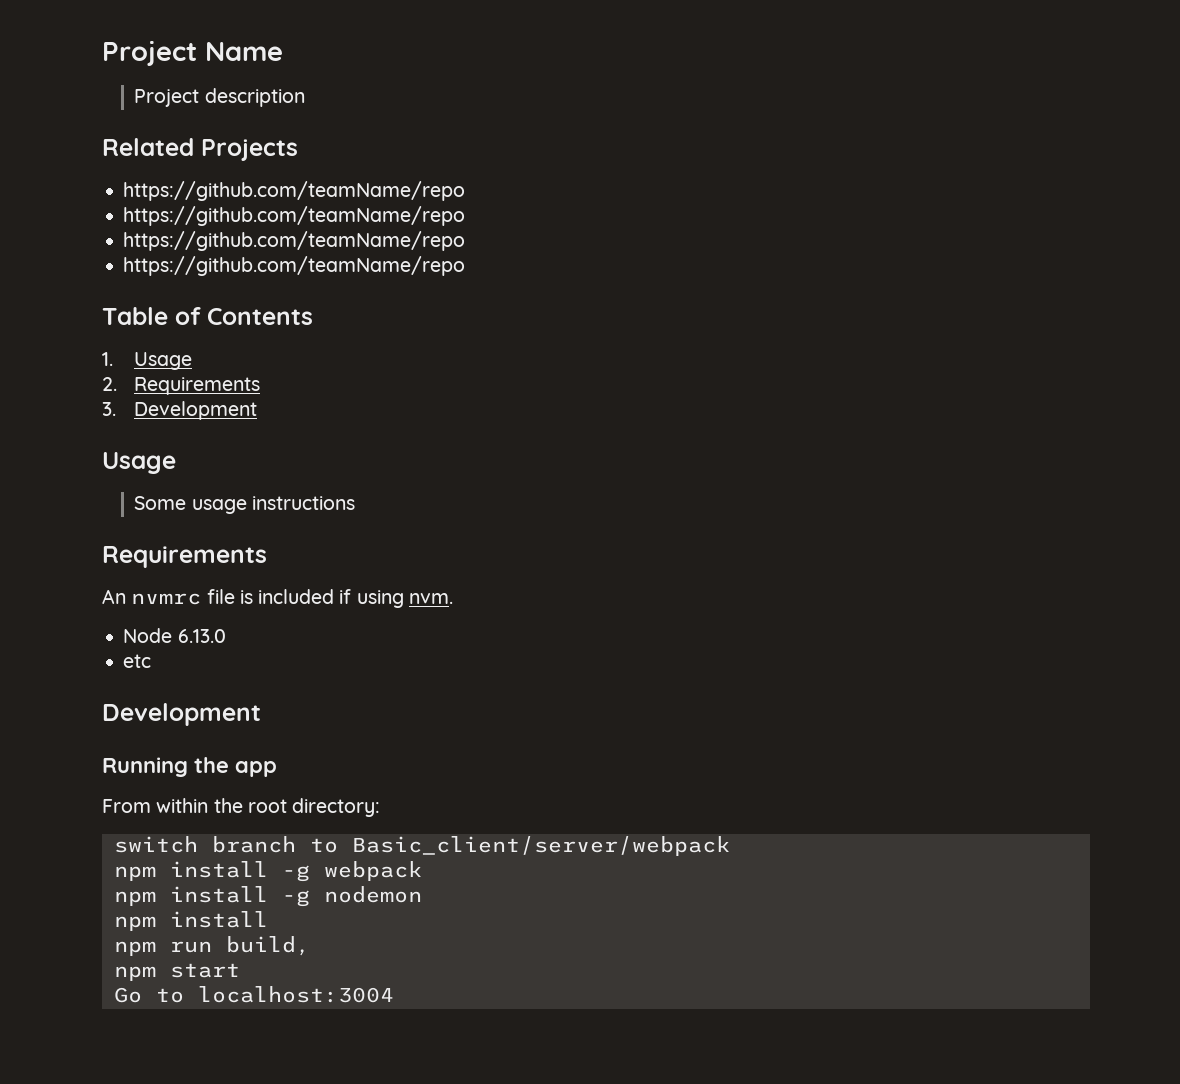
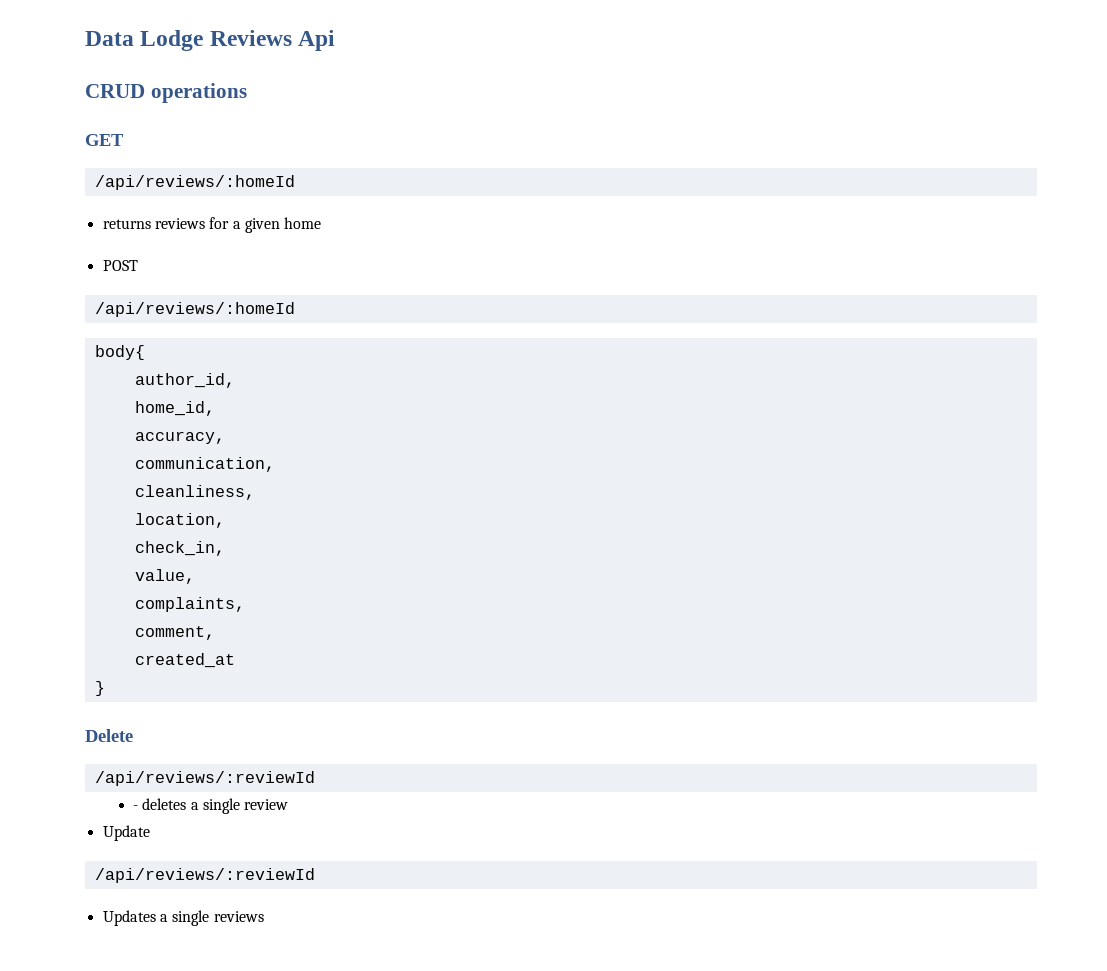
- Project Name
- Project description
- Related Projects
- https://github.com/teamName/repo
- https://github.com/teamName/repo
- https://github.com/teamName/repo
- https://github.com/teamName/repo
- Table of Contents
- 1. Usage
- 2. Requirements
- 3. Development
- Usage
- Some usage instructions
- Requirements
- An nvmrc file is included if using nvm.
- Node 6.13.0
- etc
- Development
- Running the app
- From within the root directory:
- switch branch to Basic_client/server/webpack
- npm install -g webpack
- npm install -g nodemon
- npm install
- npm run build,
- npm start
- Go to localhost:3004
+ Data Lodge Reviews Api
+ CRUD operations
+ GET
+ /api/reviews/:homeId
+ returns reviews for a given home
+ POST
+ /api/reviews/:homeId
+ body{
+ author_id,
+ home_id,
+ accuracy,
+ communication,
+ cleanliness,
+ location,
+ check_in,
+ value,
+ complaints,
+ comment,
+ created_at
+ }
+ Delete
+ /api/reviews/:reviewId
+ - deletes a single review
+ Update
+ /api/reviews/:reviewId
+ Updates a single reviews

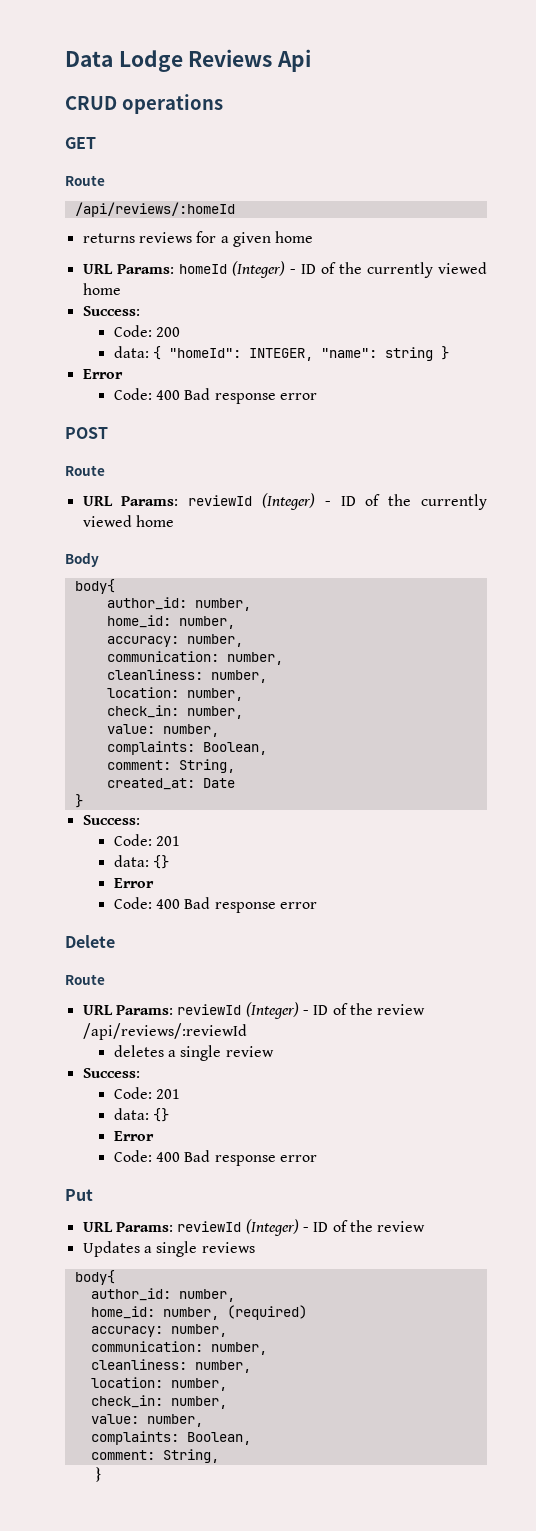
  GET
+ Route
+ URL Params: homeId (Integer) - ID of the currently viewed home
+ Success:
+ Code: 200
+ data: { "homeId": INTEGER, "name": string }
+ Error
+ Code: 400 Bad response error
  POST
- /api/reviews/:homeId
+ Route
+ URL Params: reviewId (Integer) - ID of the currently viewed home
+ Body
  body{
- author_id,
- home_id,
- accuracy,
- communication,
- cleanliness,
- location,
- check_in,
- value,
- complaints,
- comment,
- created_at
+ author_id: number,
+ home_id: number,
+ accuracy: number,
+ communication: number,
+ cleanliness: number,
+ location: number,
+ check_in: number,
+ value: number,
+ complaints: Boolean,
+ comment: String,
+ created_at: Date
  }
+ Success:
+ Code: 201
+ data: {}
+ Error
+ Code: 400 Bad response error
  Delete
- /api/reviews/:reviewId
- - deletes a single review
- Update
- /api/reviews/:reviewId
+ Route
+ URL Params: reviewId (Integer) - ID of the review /api/reviews/:reviewId
+ deletes a single review
+ Success:
+ Code: 201
+ data: {}
+ Error
+ Code: 400 Bad response error
+ Put
+ URL Params: reviewId (Integer) - ID of the review
  Updates a single reviews
+ body{
+ author_id: number,
+ home_id: number, (required)
+ accuracy: number,
+ communication: number,
+ cleanliness: number,
+ location: number,
+ check_in: number,
+ value: number,
+ complaints: Boolean,
+ comment: String,
+ }

